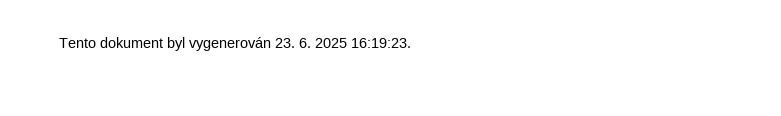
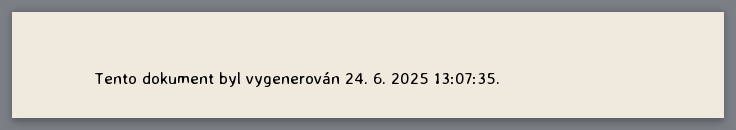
- Tento dokument byl vygenerován 23. 6. 2025 16:19:23.
+ Tento dokument byl vygenerován 24. 6. 2025 13:07:35.

